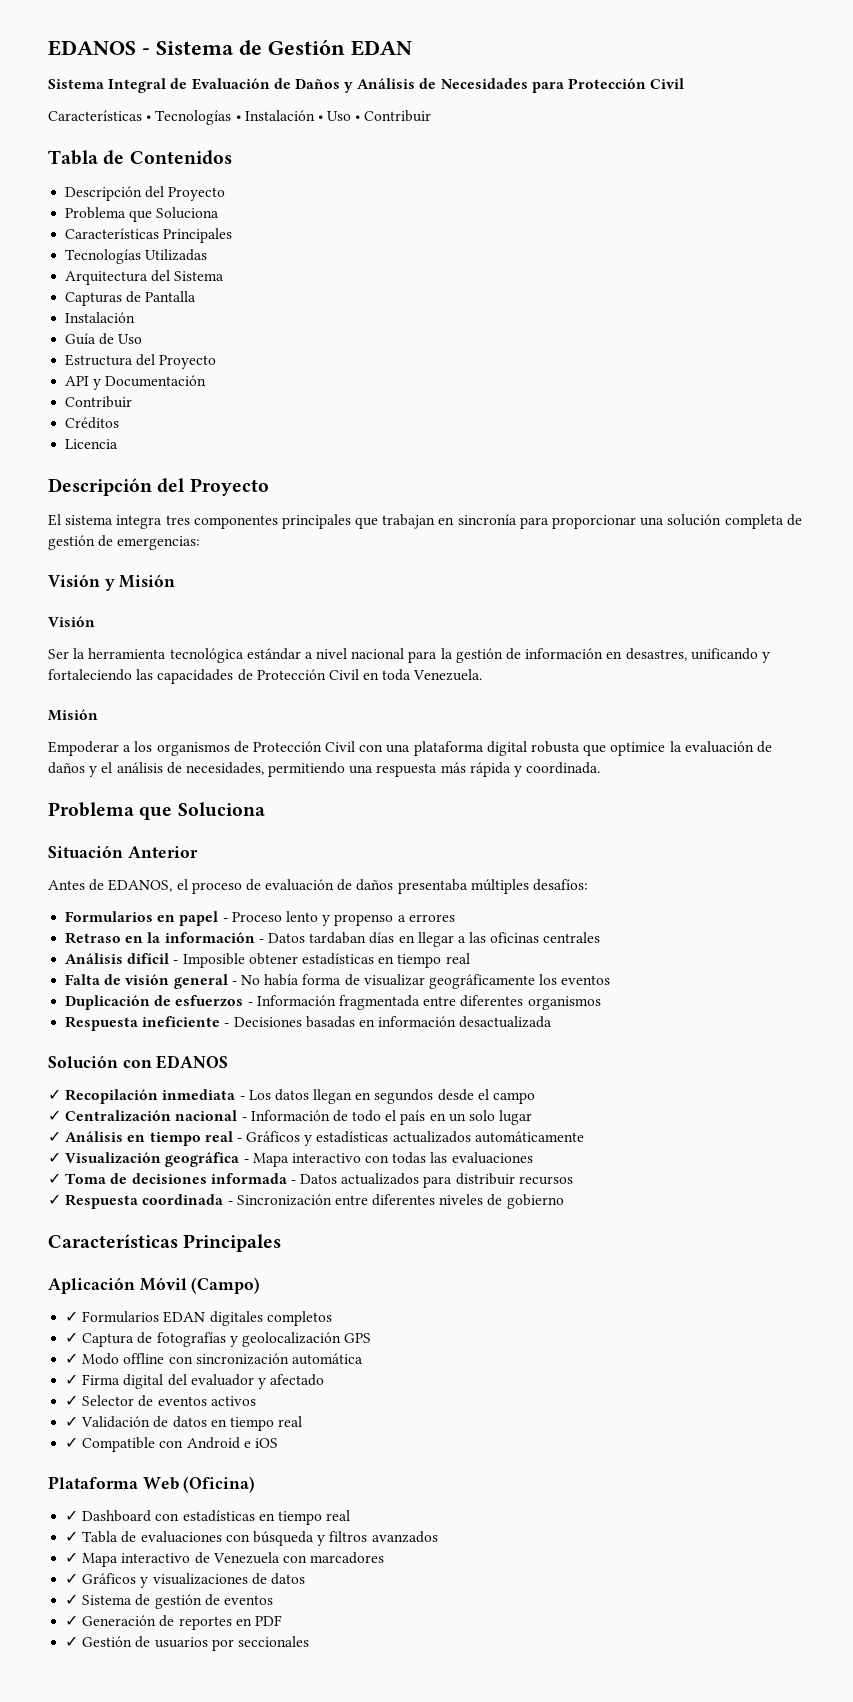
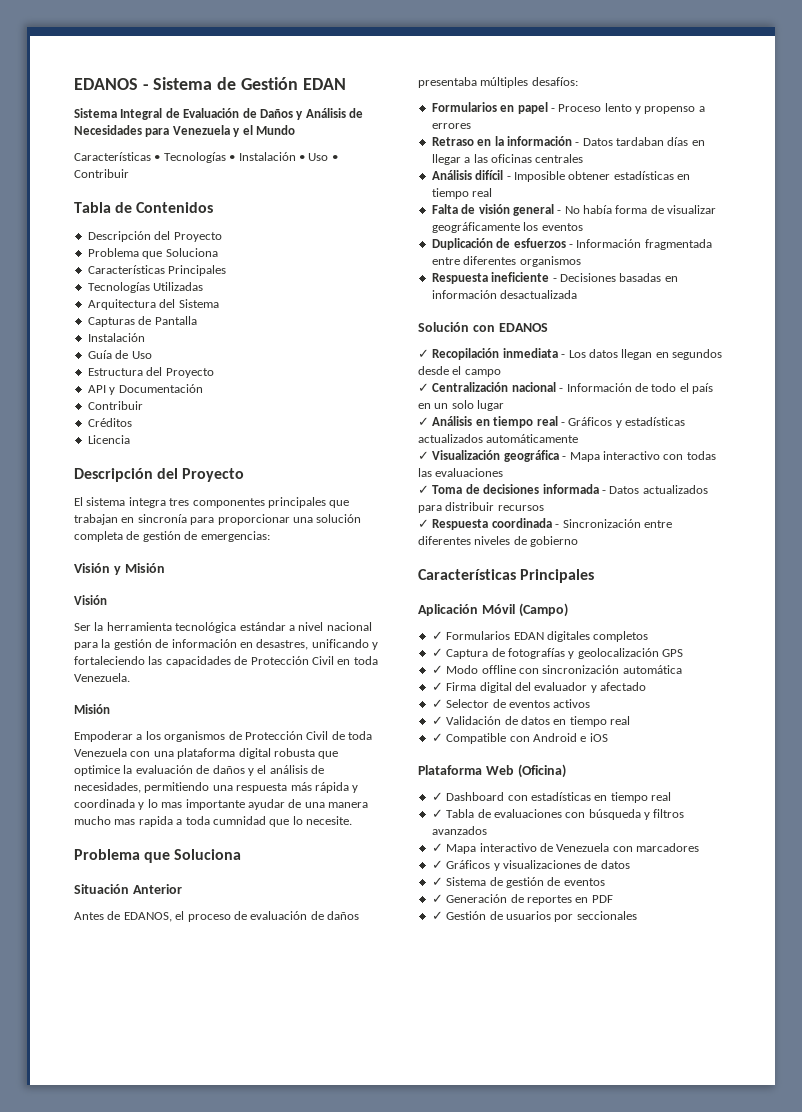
- Sistema Integral de Evaluación de Daños y Análisis de Necesidades para Protección Civil
+ Sistema Integral de Evaluación de Daños y Análisis de Necesidades para Venezuela y el Mundo
- Empoderar a los organismos de Protección Civil con una plataforma digital robusta que optimice la evaluación de daños y el análisis de necesidades, permitiendo una respuesta más rápida y coordinada.
+ Empoderar a los organismos de Protección Civil de toda Venezuela con una plataforma digital robusta que optimice la evaluación de daños y el análisis de necesidades, permitiendo una respuesta más rápida y coordinada y lo mas importante ayudar de una manera mucho mas rapida a toda cumnidad que lo necesite.

